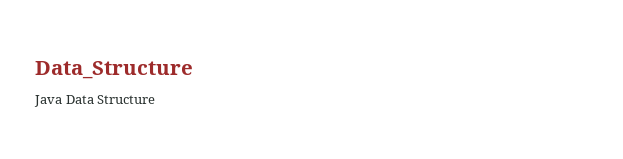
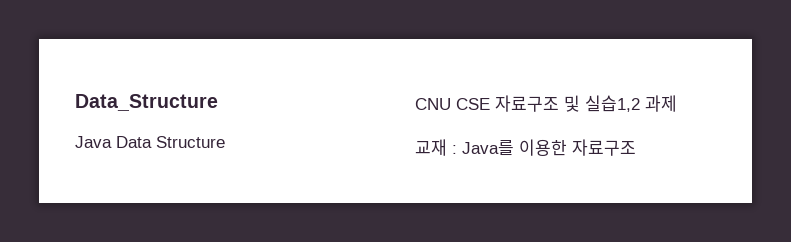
+ CNU CSE 자료구조 및 실습1,2 과제
+ 교재 : Java를 이용한 자료구조

